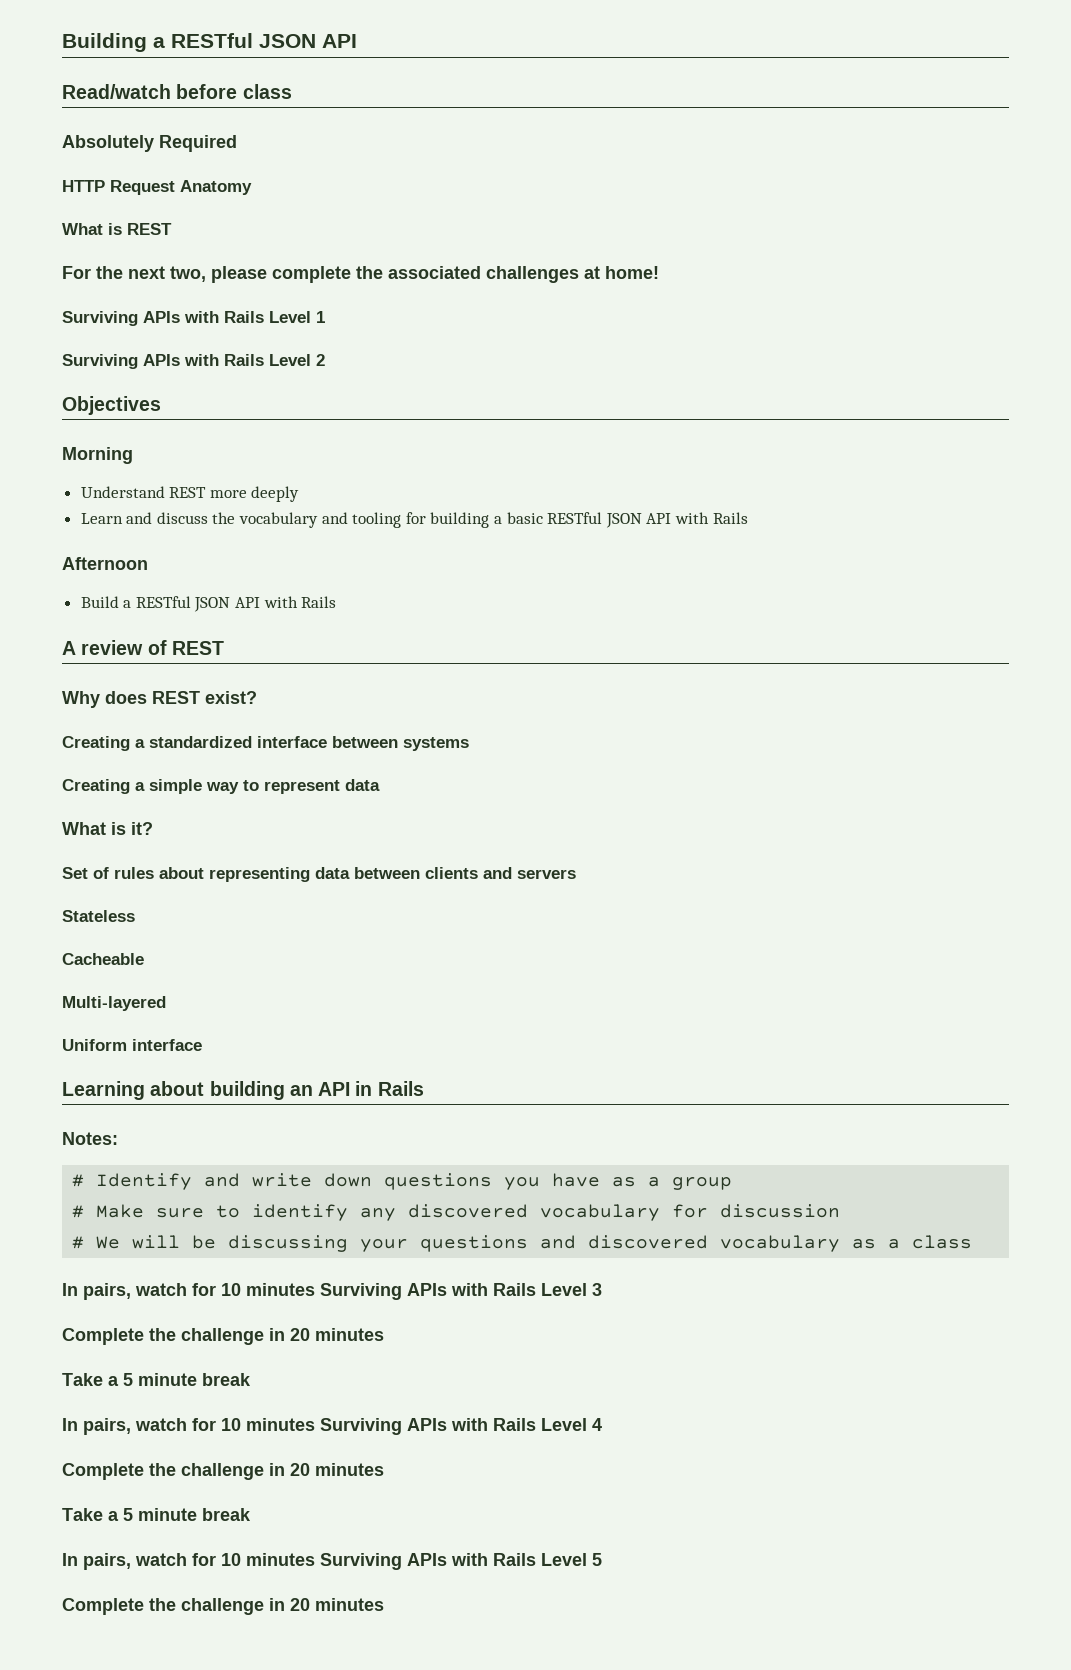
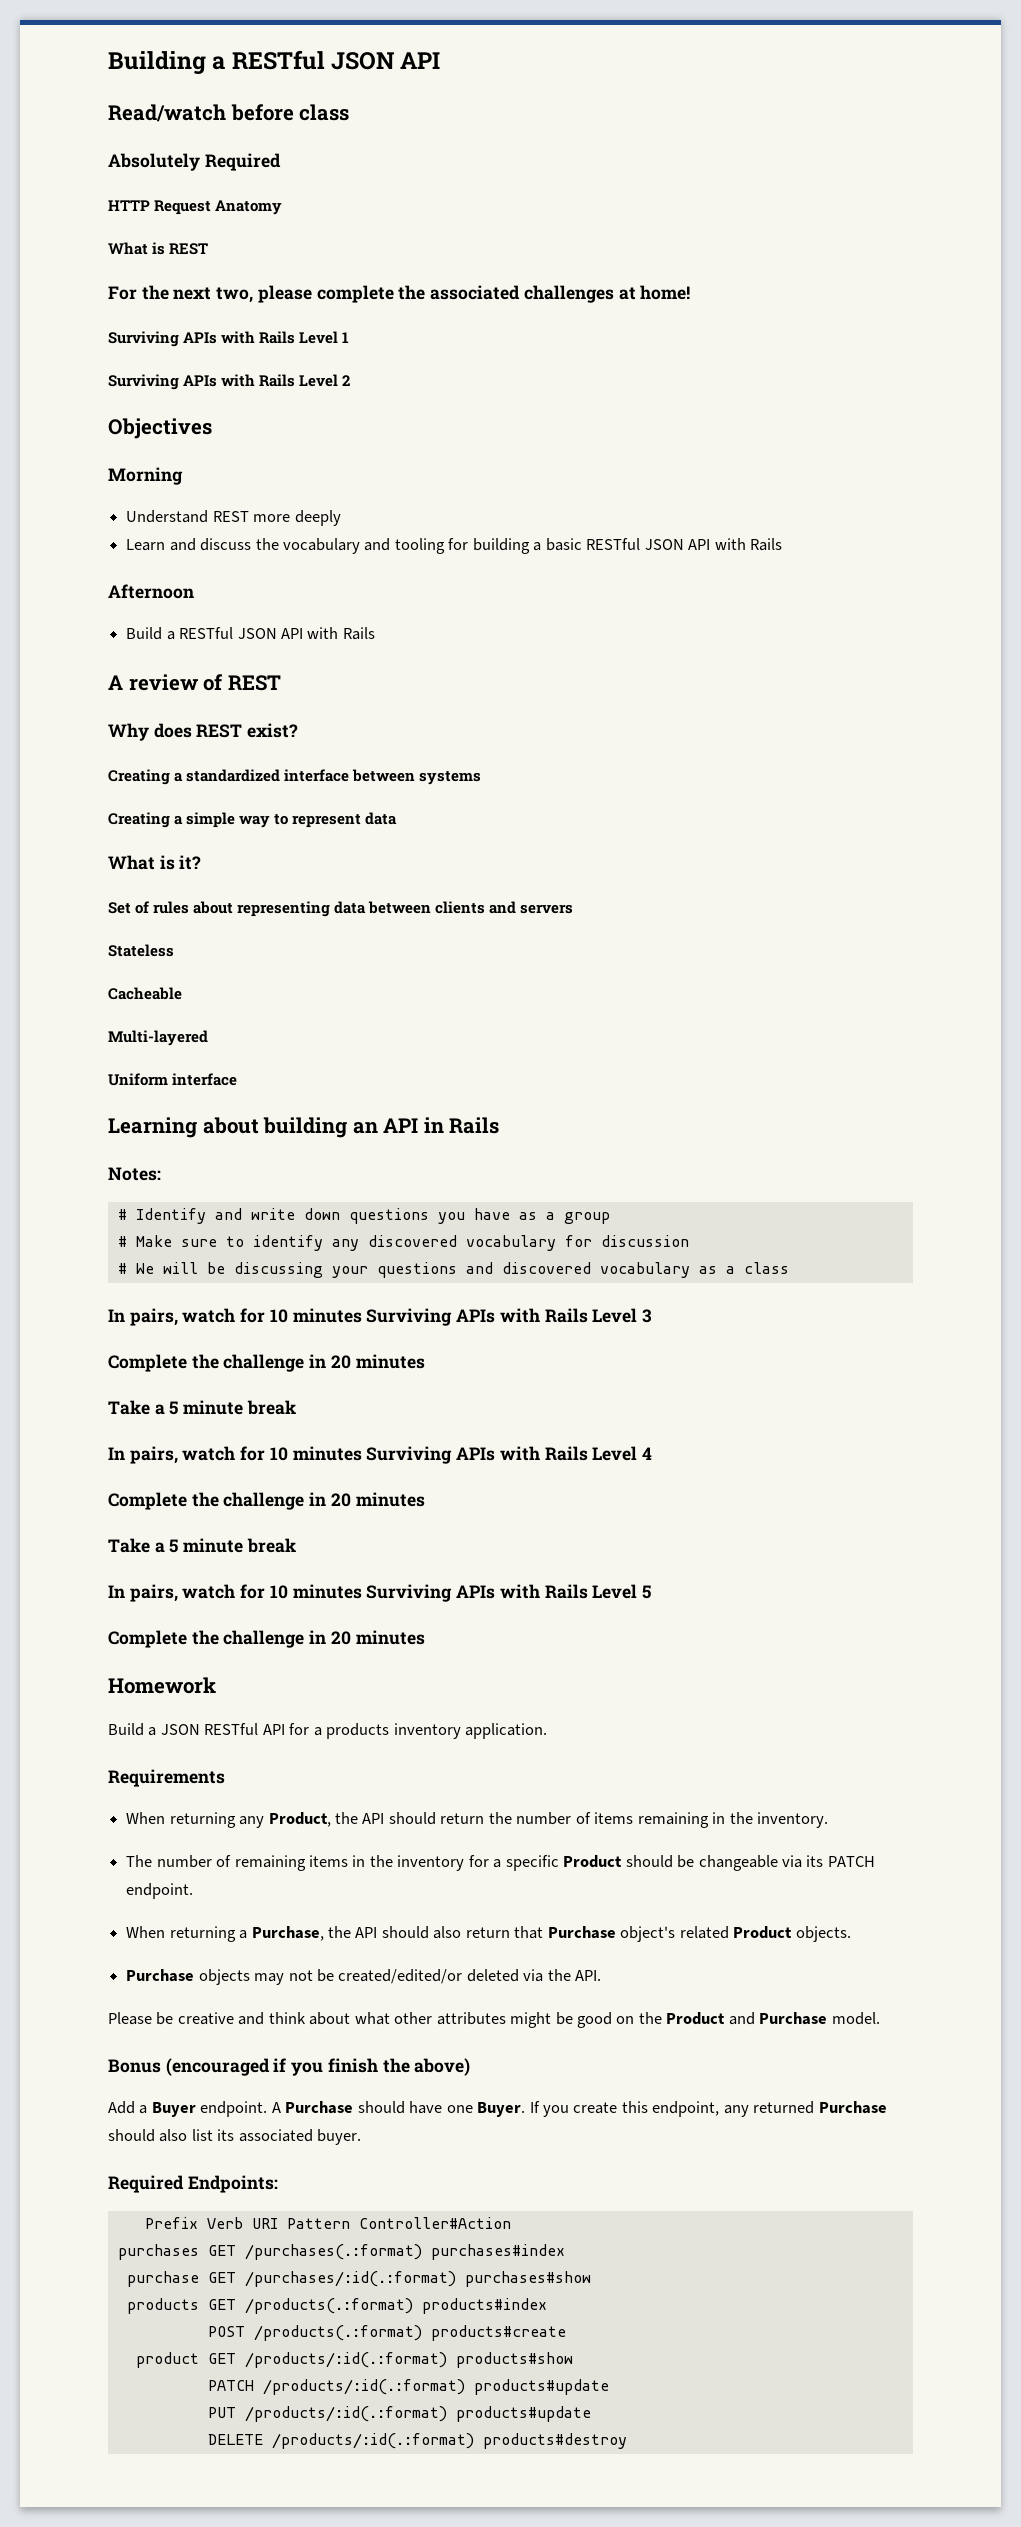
+ Homework
+ Build a JSON RESTful API for a products inventory application.
+ Requirements
+ When returning any Product, the API should return the number of items remaining in the inventory.
+ The number of remaining items in the inventory for a specific Product should be changeable via its PATCH endpoint.
+ When returning a Purchase, the API should also return that Purchase object's related Product objects.
+ Purchase objects may not be created/edited/or deleted via the API.
+ Please be creative and think about what other attributes might be good on the Product and Purchase model.
+ Bonus (encouraged if you finish the above)
+ Add a Buyer endpoint. A Purchase should have one Buyer. If you create this endpoint, any returned Purchase should also list its associated buyer.
+ Required Endpoints:
+ Prefix Verb URI Pattern Controller#Action
+ purchases GET /purchases(.:format) purchases#index
+ purchase GET /purchases/:id(.:format) purchases#show
+ products GET /products(.:format) products#index
+ POST /products(.:format) products#create
+ product GET /products/:id(.:format) products#show
+ PATCH /products/:id(.:format) products#update
+ PUT /products/:id(.:format) products#update
+ DELETE /products/:id(.:format) products#destroy

